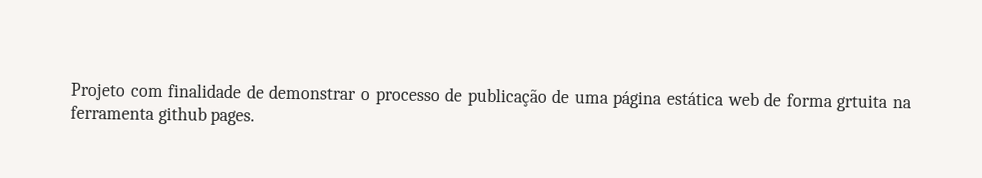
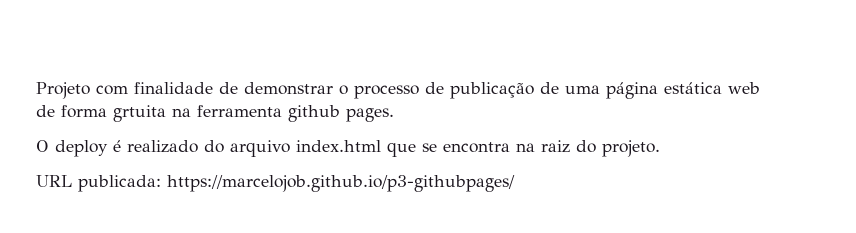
+ O deploy é realizado do arquivo index.html que se encontra na raiz do projeto.
+ URL publicada: https://marcelojob.github.io/p3-githubpages/

